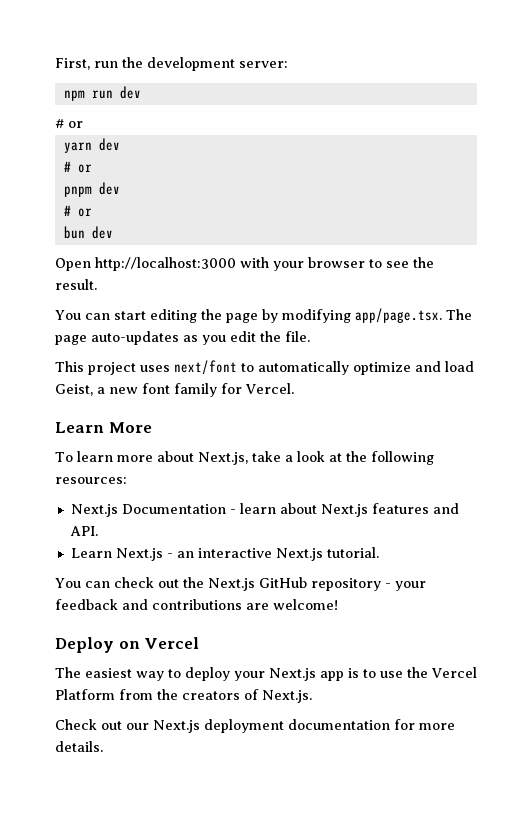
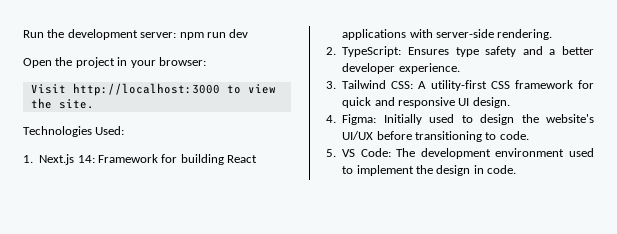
- First, run the development server:
- npm run dev
- # or
- yarn dev
- # or
- pnpm dev
- # or
- bun dev
- Open http://localhost:3000 with your browser to see the result.
- You can start editing the page by modifying app/page.tsx. The page auto-updates as you edit the file.
- This project uses next/font to automatically optimize and load Geist, a new font family for Vercel.
- Learn More
- To learn more about Next.js, take a look at the following resources:
- Next.js Documentation - learn about Next.js features and API.
- Learn Next.js - an interactive Next.js tutorial.
- You can check out the Next.js GitHub repository - your feedback and contributions are welcome!
- Deploy on Vercel
- The easiest way to deploy your Next.js app is to use the Vercel Platform from the creators of Next.js.
- Check out our Next.js deployment documentation for more details.
+ Run the development server: npm run dev
+ Open the project in your browser:
+ Visit http://localhost:3000 to view the site.
+ Technologies Used:
+ 1. Next.js 14: Framework for building React applications with server-side rendering.
+ 2. TypeScript: Ensures type safety and a better developer experience.
+ 3. Tailwind CSS: A utility-first CSS framework for quick and responsive UI design.
+ 4. Figma: Initially used to design the website's UI/UX before transitioning to code.
+ 5. VS Code: The development environment used to implement the design in code.

